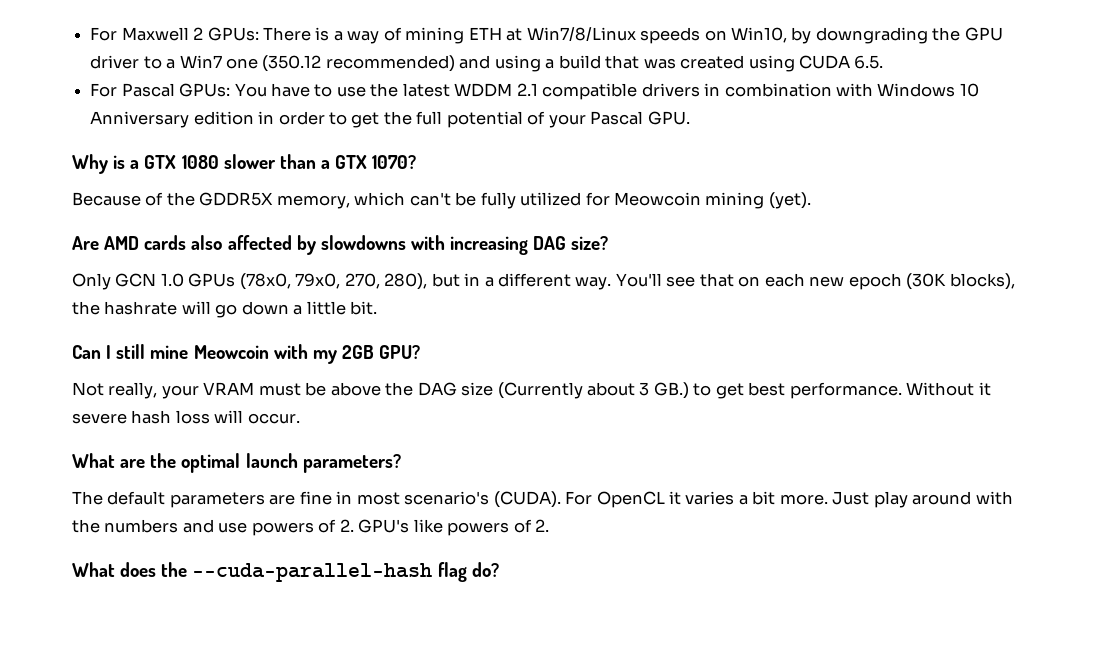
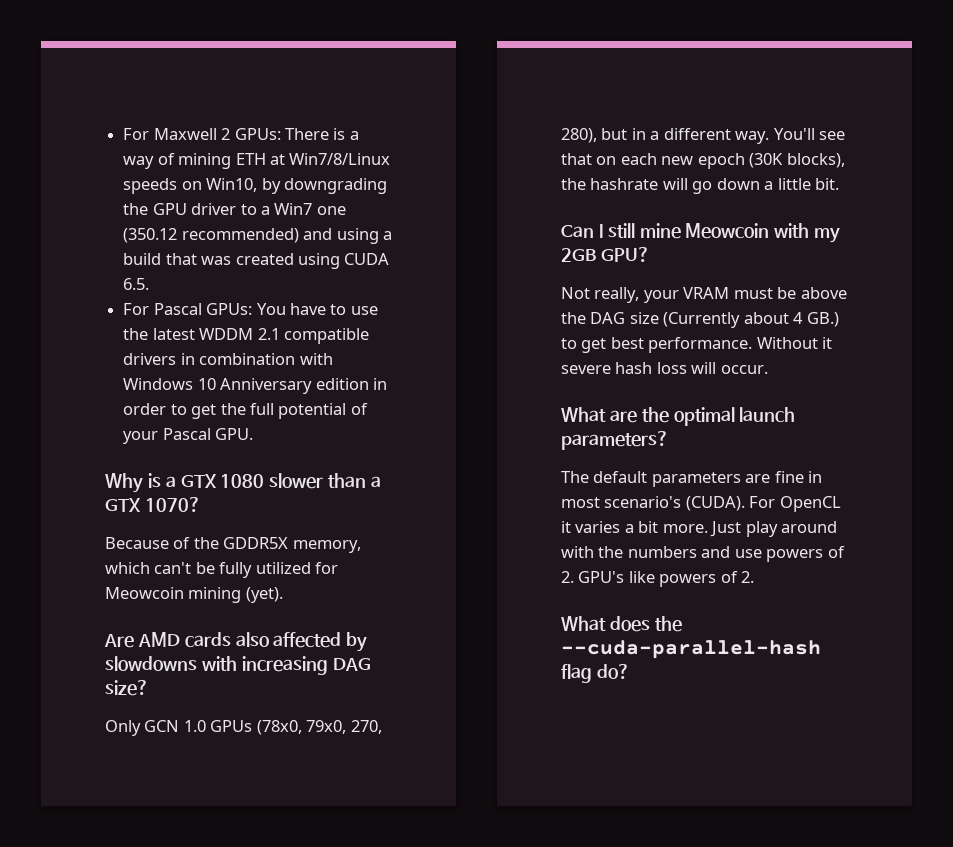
- Not really, your VRAM must be above the DAG size (Currently about 3 GB.) to get best performance.
+ Not really, your VRAM must be above the DAG size (Currently about 4 GB.) to get best performance.

